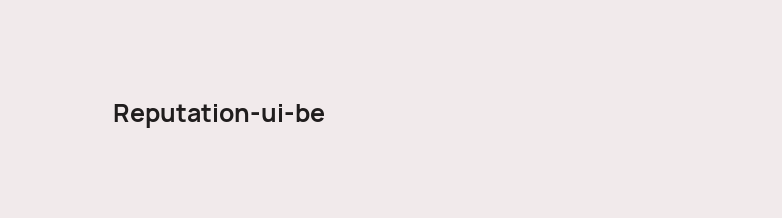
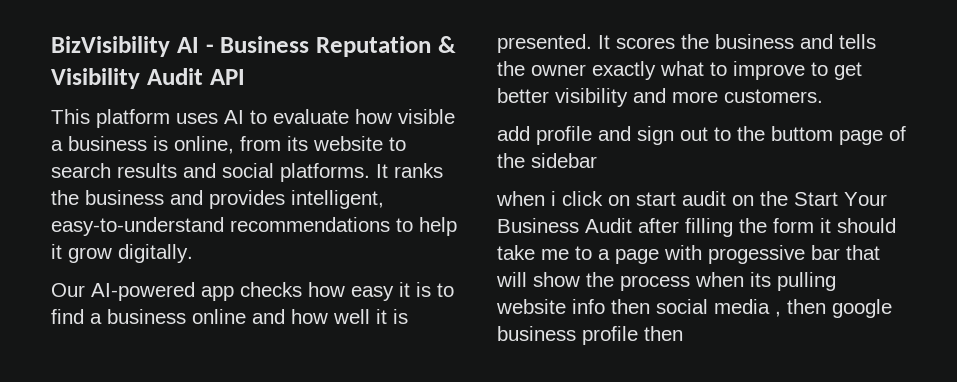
- Reputation-ui-be
+ BizVisibility AI - Business Reputation & Visibility Audit API
+ This platform uses AI to evaluate how visible a business is online, from its website to search results and social platforms. It ranks the business and provides intelligent, easy-to-understand recommendations to help it grow digitally.
+ Our AI-powered app checks how easy it is to find a business online and how well it is presented. It scores the business and tells the owner exactly what to improve to get better visibility and more customers.
+ add profile and sign out to the buttom page of the sidebar
+ when i click on start audit on the Start Your Business Audit after filling the form it should take me to a page with progessive bar that will show the process when its pulling website info then social media , then google business profile then

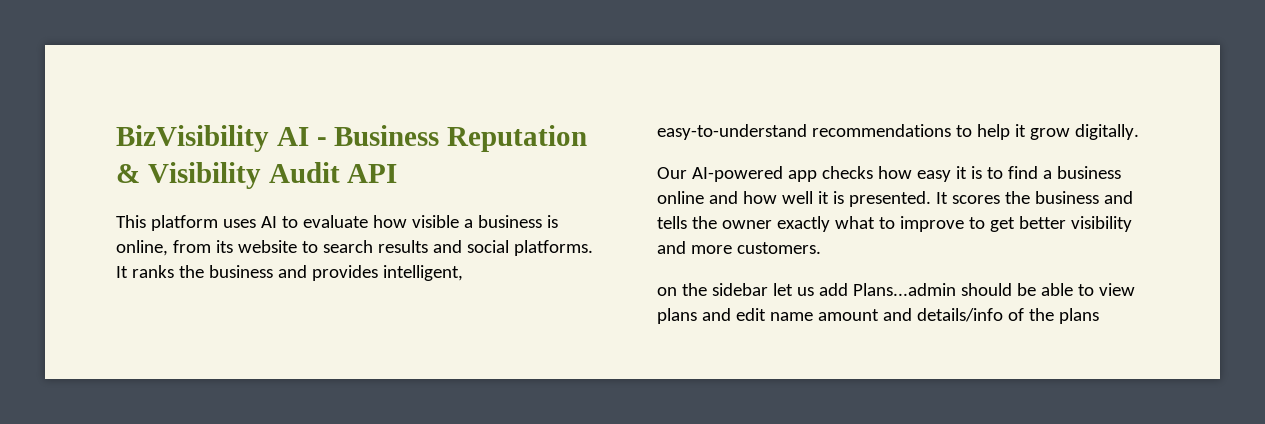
- add profile and sign out to the buttom page of the sidebar
- when i click on start audit on the Start Your Business Audit after filling the form it should take me to a page with progessive bar that will show the process when its pulling website info then social media , then google business profile then
+ on the sidebar let us add Plans...admin should be able to view plans and edit name amount and details/info of the plans

